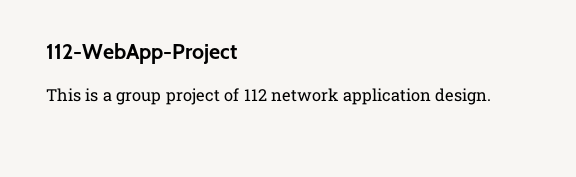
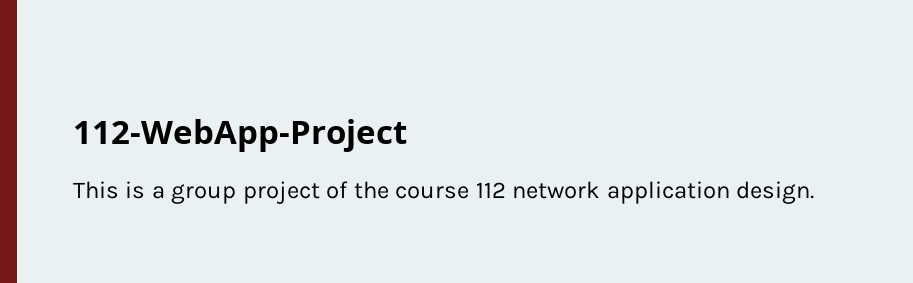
- This is a group project of 112 network application design.
+ This is a group project of the course 112 network application design.

